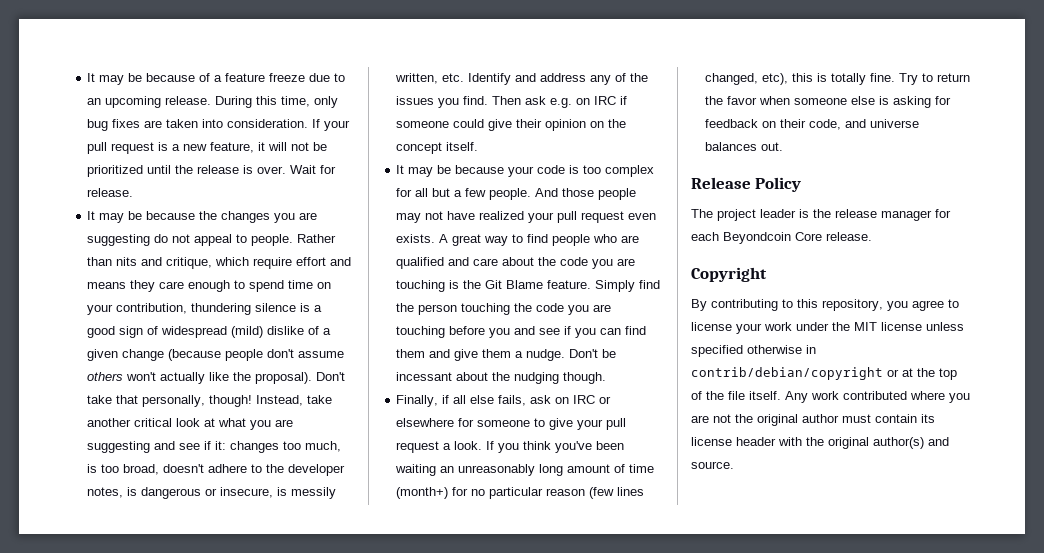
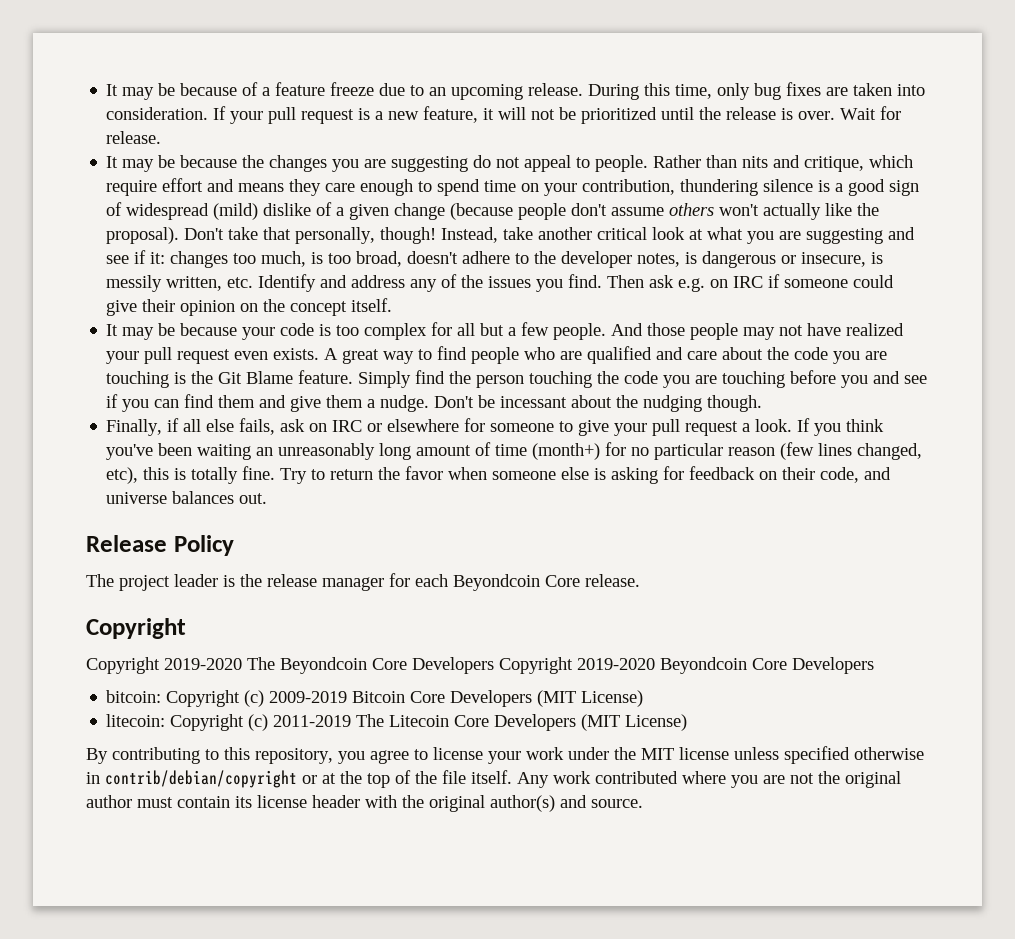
+ Copyright 2019-2020 The Beyondcoin Core Developers Copyright 2019-2020 Beyondcoin Core Developers
+ bitcoin: Copyright (c) 2009-2019 Bitcoin Core Developers (MIT License)
+ litecoin: Copyright (c) 2011-2019 The Litecoin Core Developers (MIT License)

